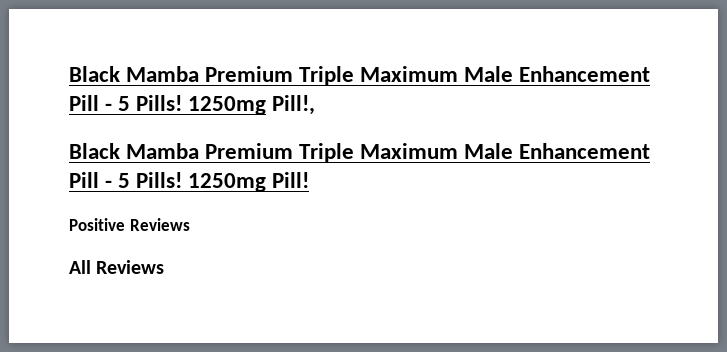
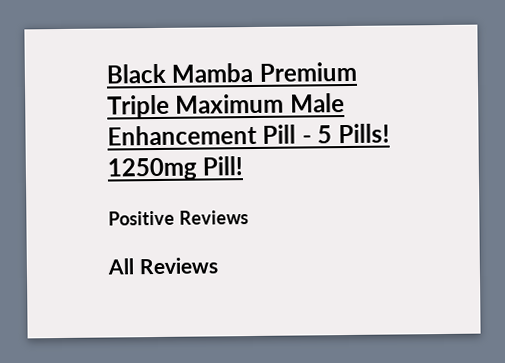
- 1250mg Pill!,
- Black Mamba Premium Triple Maximum Male Enhancement Pill - 5 Pills! 1250mg Pill!
+ 1250mg Pill!

